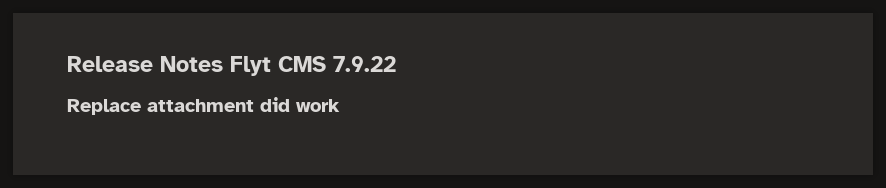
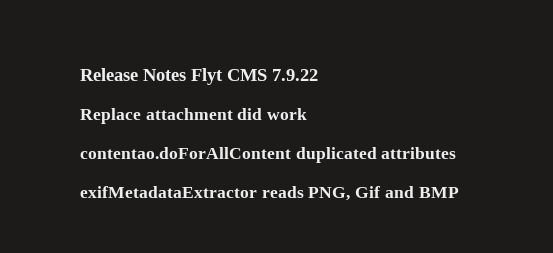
+ contentao.doForAllContent duplicated attributes
+ exifMetadataExtractor reads PNG, Gif and BMP

